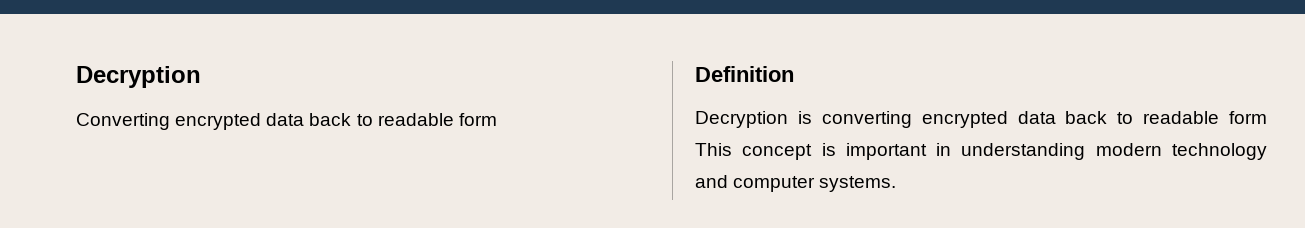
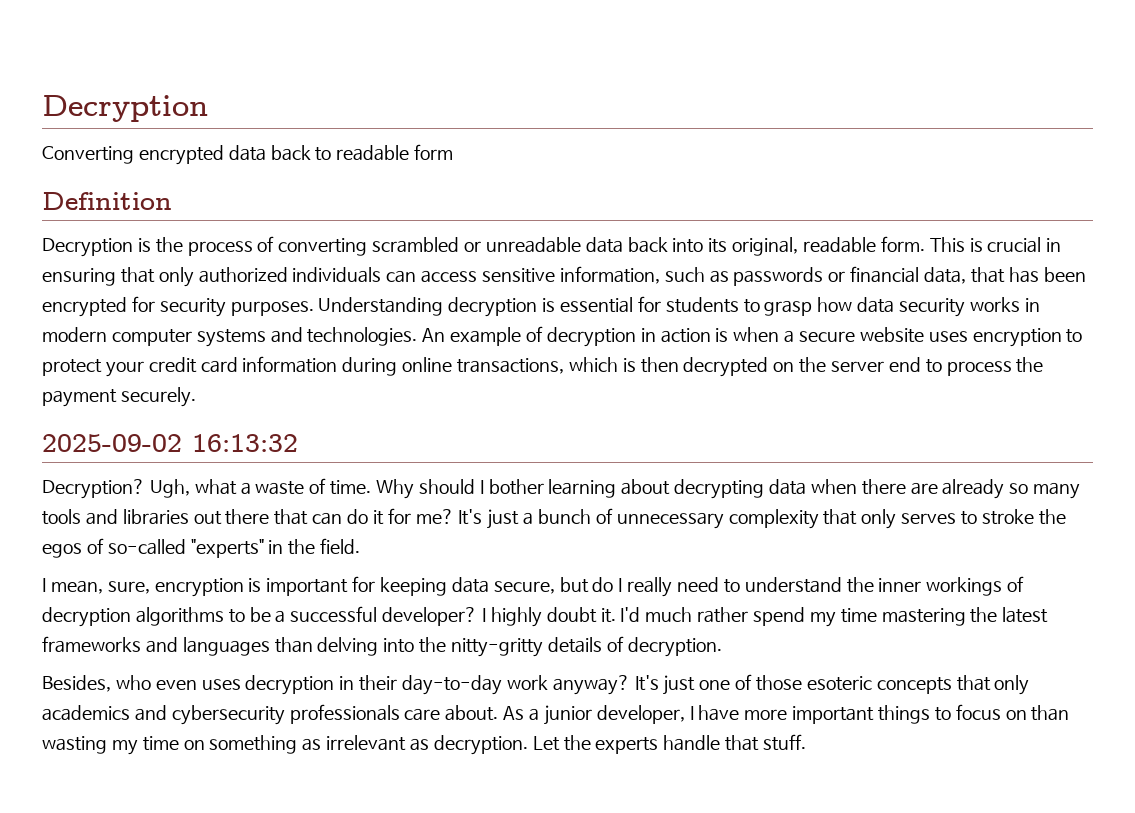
- Decryption is converting encrypted data back to readable form This concept is important in understanding modern technology and computer systems.
+ Decryption is the process of converting scrambled or unreadable data back into its original, readable form. This is crucial in ensuring that only authorized individuals can access sensitive information, such as passwords or financial data, that has been encrypted for security purposes. Understanding decryption is essential for students to grasp how data security works in modern computer systems and technologies. An example of decryption in action is when a secure website uses encryption to protect your credit card information during online transactions, which is then decrypted on the server end to process the payment securely.
+ 2025-09-02 16:13:32
+ Decryption? Ugh, what a waste of time. Why should I bother learning about decrypting data when there are already so many tools and libraries out there that can do it for me? It's just a bunch of unnecessary complexity that only serves to stroke the egos of so-called "experts" in the field.
+ I mean, sure, encryption is important for keeping data secure, but do I really need to understand the inner workings of decryption algorithms to be a successful developer? I highly doubt it. I'd much rather spend my time mastering the latest frameworks and languages than delving into the nitty-gritty details of decryption.
+ Besides, who even uses decryption in their day-to-day work anyway? It's just one of those esoteric concepts that only academics and cybersecurity professionals care about. As a junior developer, I have more important things to focus on than wasting my time on something as irrelevant as decryption. Let the experts handle that stuff.

